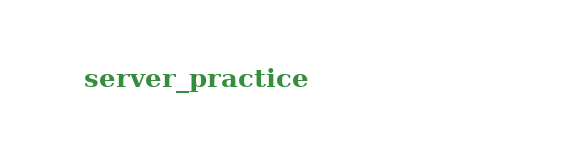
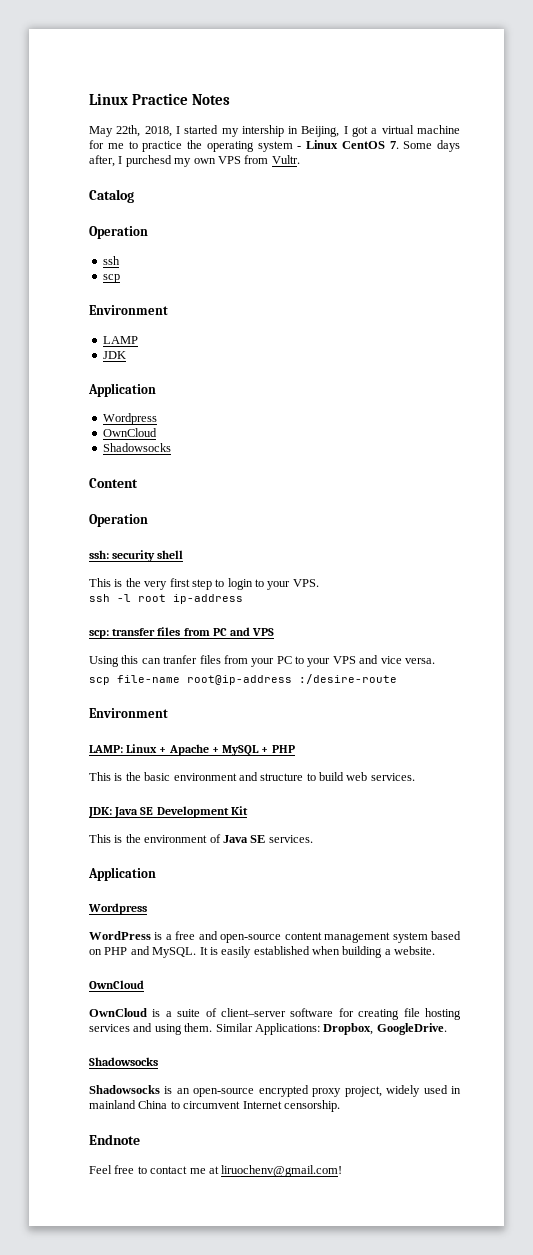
- server_practice
+ Linux Practice Notes
+ May 22th, 2018, I started my intership in Beijing, I got a virtual machine for me to practice the operating system - Linux CentOS 7. Some days after, I purchesd my own VPS from Vultr.
+ Catalog
+ Operation
+ ssh
+ scp
+ Environment
+ LAMP
+ JDK
+ Application
+ Wordpress
+ OwnCloud
+ Shadowsocks
+ Content
+ Operation
+ ssh: security shell
+ This is the very first step to login to your VPS.
+ ssh -l root ip-address
+ scp: transfer files from PC and VPS
+ Using this can tranfer files from your PC to your VPS and vice versa.
+ scp file-name root@ip-address :/desire-route
+ Environment
+ LAMP: Linux + Apache + MySQL + PHP
+ This is the basic environment and structure to build web services.
+ JDK: Java SE Development Kit
+ This is the environment of Java SE services.
+ Application
+ Wordpress
+ WordPress is a free and open-source content management system based on PHP and MySQL. It is easily established when building a website.
+ OwnCloud
+ OwnCloud is a suite of client–server software for creating file hosting services and using them. Similar Applications: Dropbox, GoogleDrive.
+ Shadowsocks
+ Shadowsocks is an open-source encrypted proxy project, widely used in mainland China to circumvent Internet censorship.
+ Endnote
+ Feel free to contact me at liruochenv@gmail.com!

